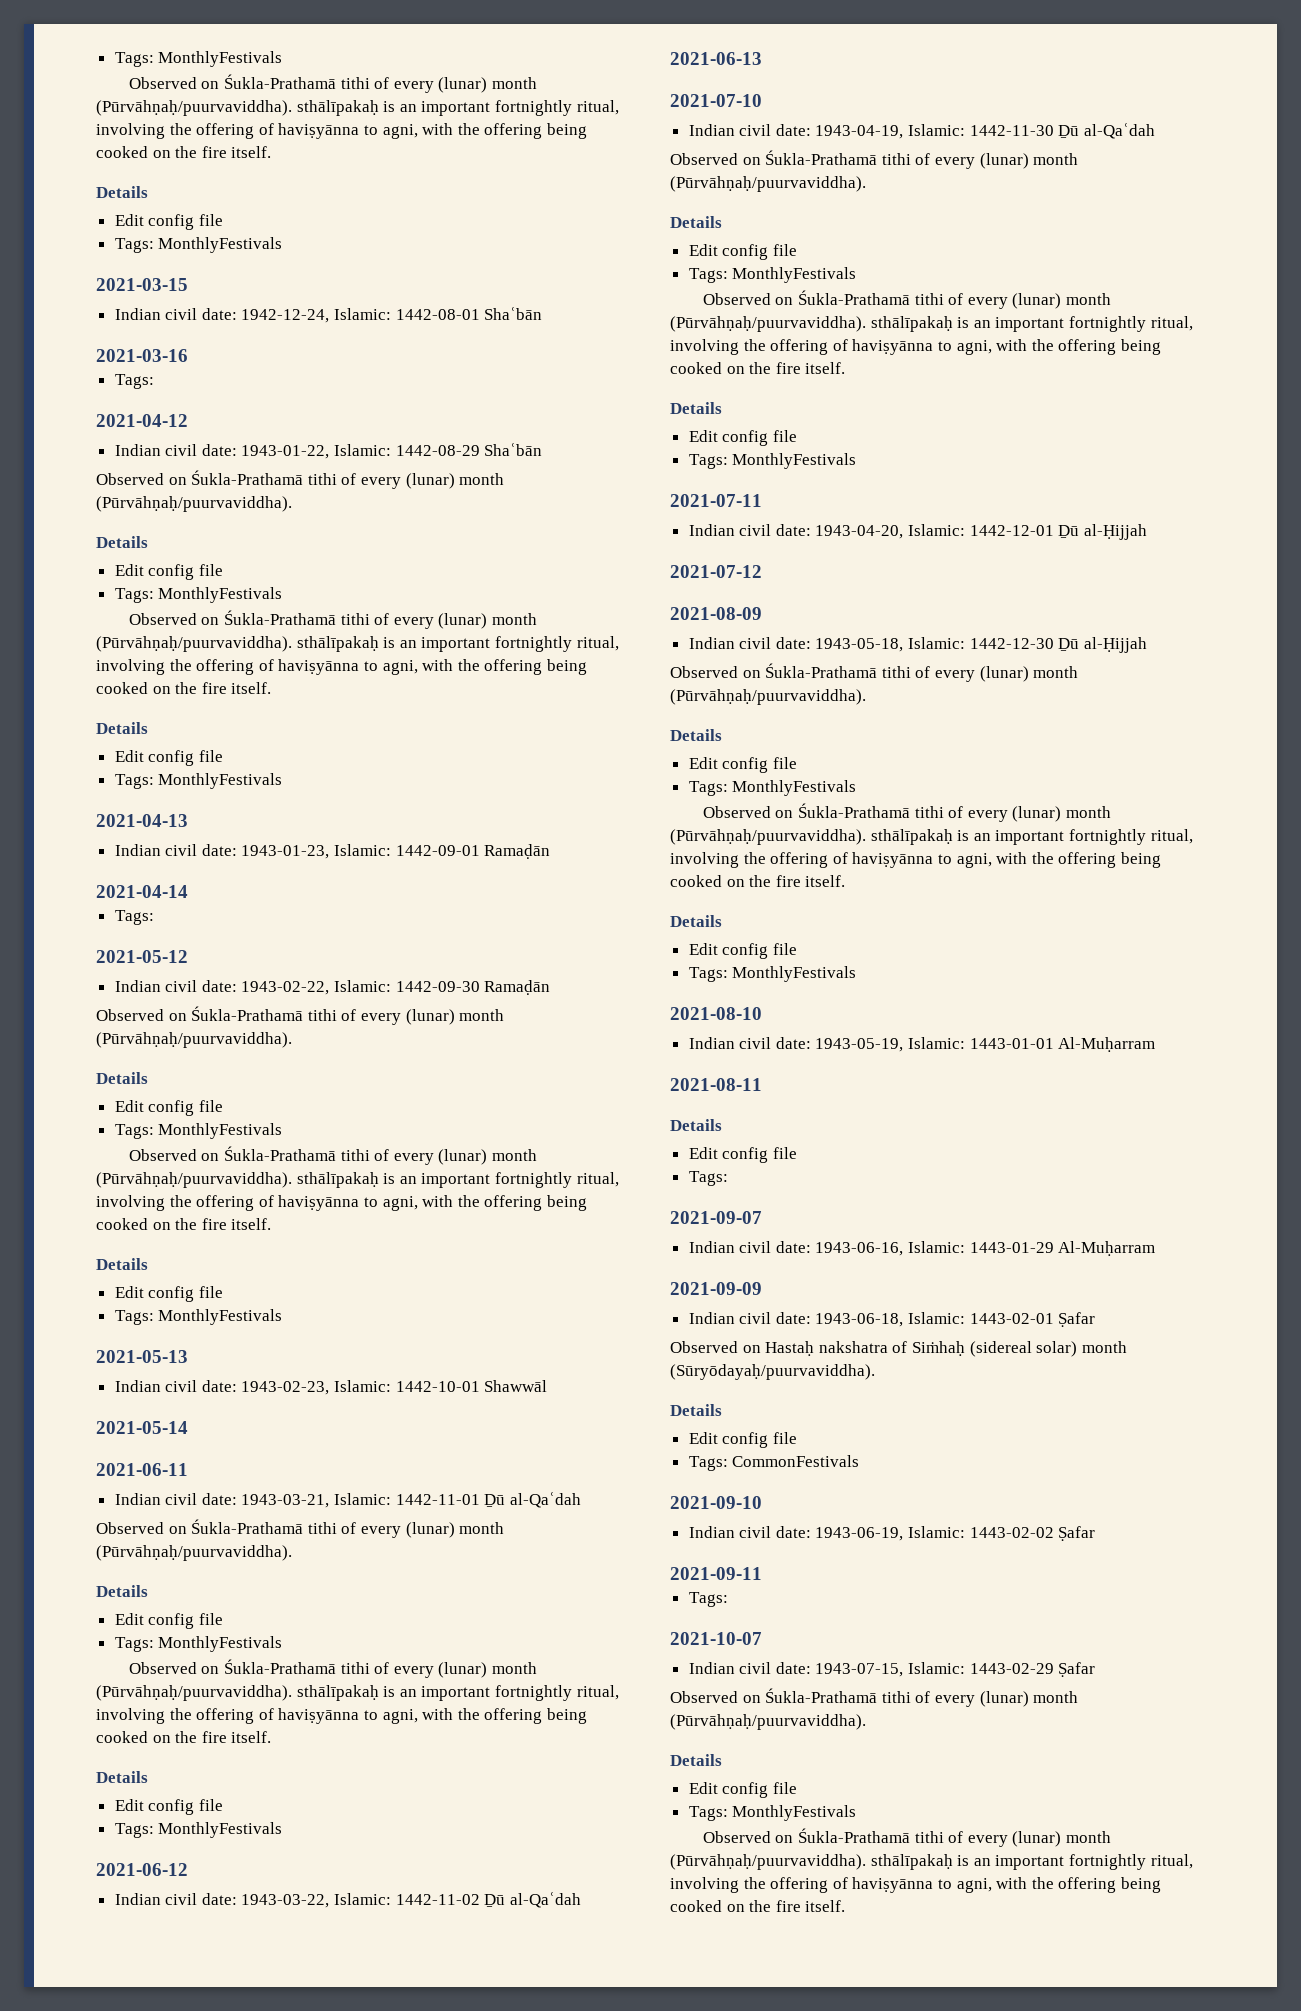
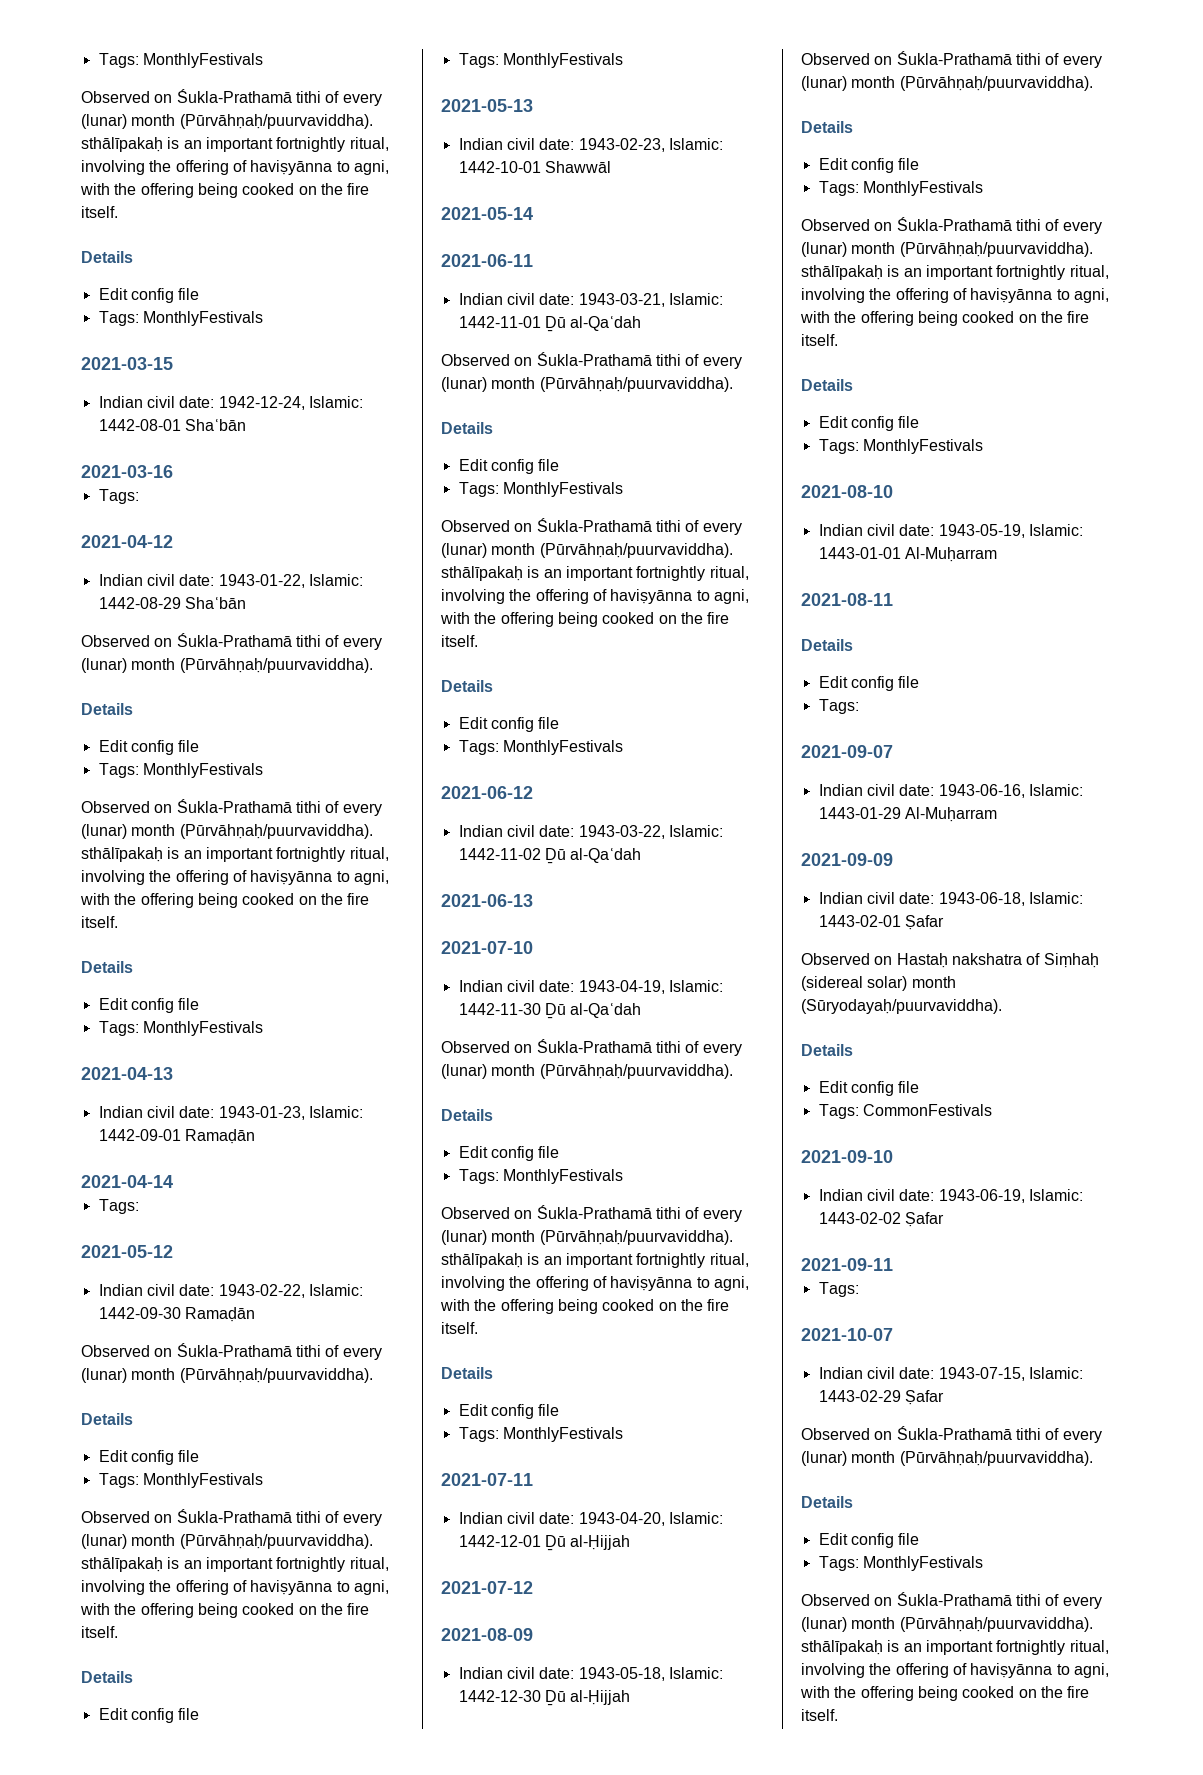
- Observed on Hastaḥ nakshatra of Siṁhaḥ (sidereal solar) month (Sūryōdayaḥ/puurvaviddha).
+ Observed on Hastaḥ nakshatra of Siṃhaḥ (sidereal solar) month (Sūryodayaḥ/puurvaviddha).

